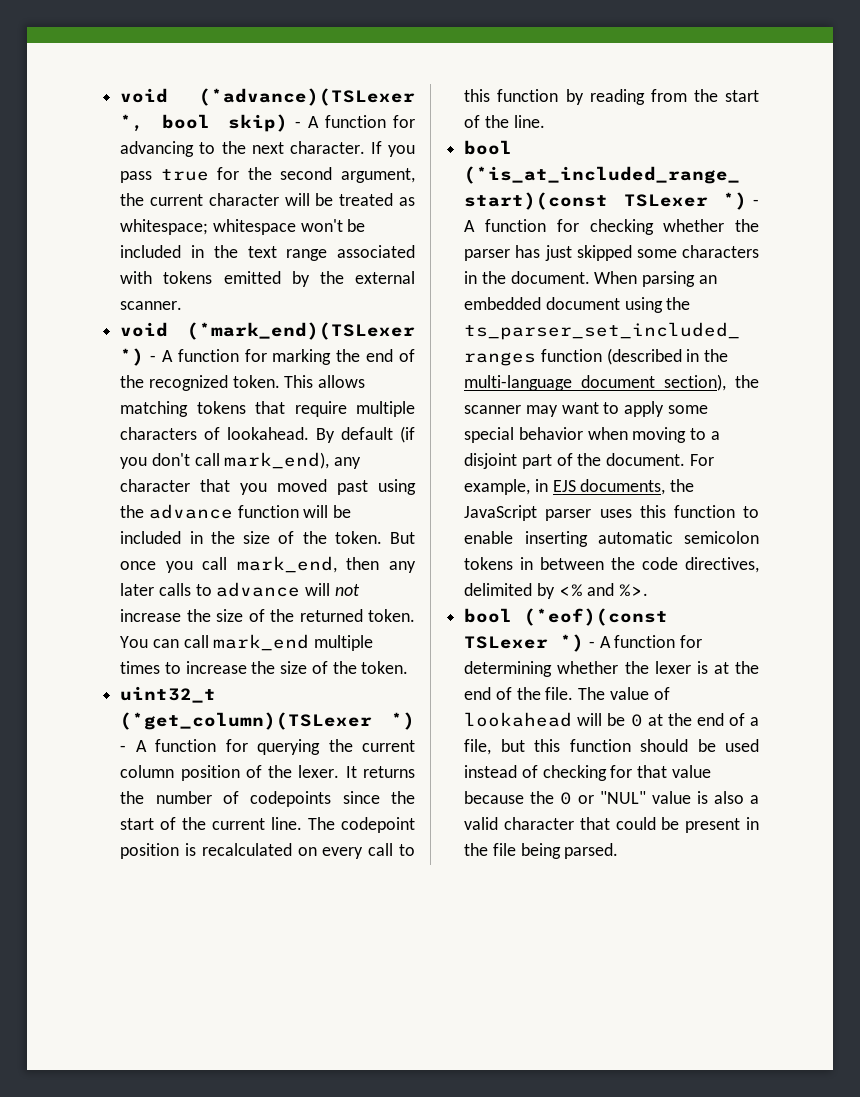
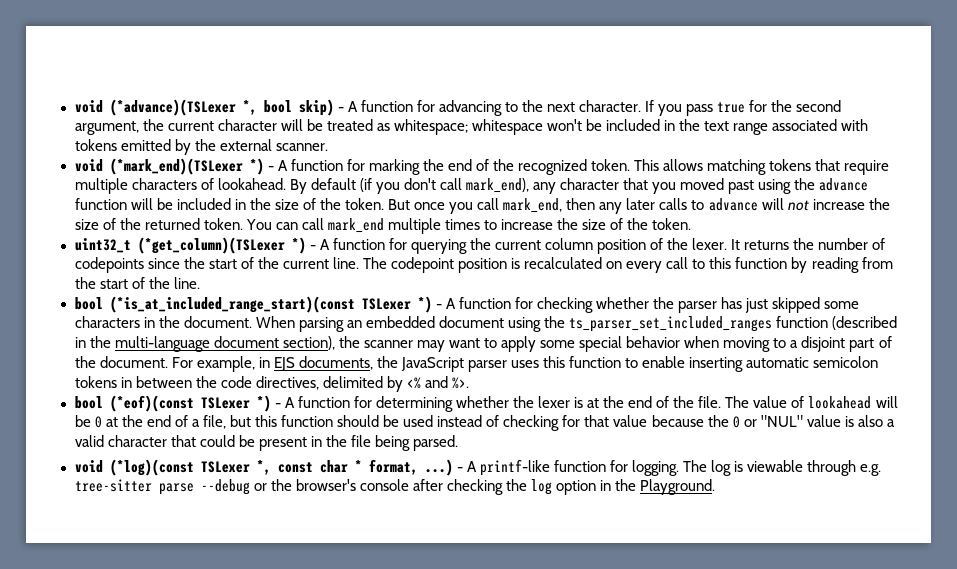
+ void (*log)(const TSLexer *, const char * format, ...) - A printf-like function for logging. The log is viewable through e.g. tree-sitter parse --debug or the browser's console after checking the log option in the Playground.

